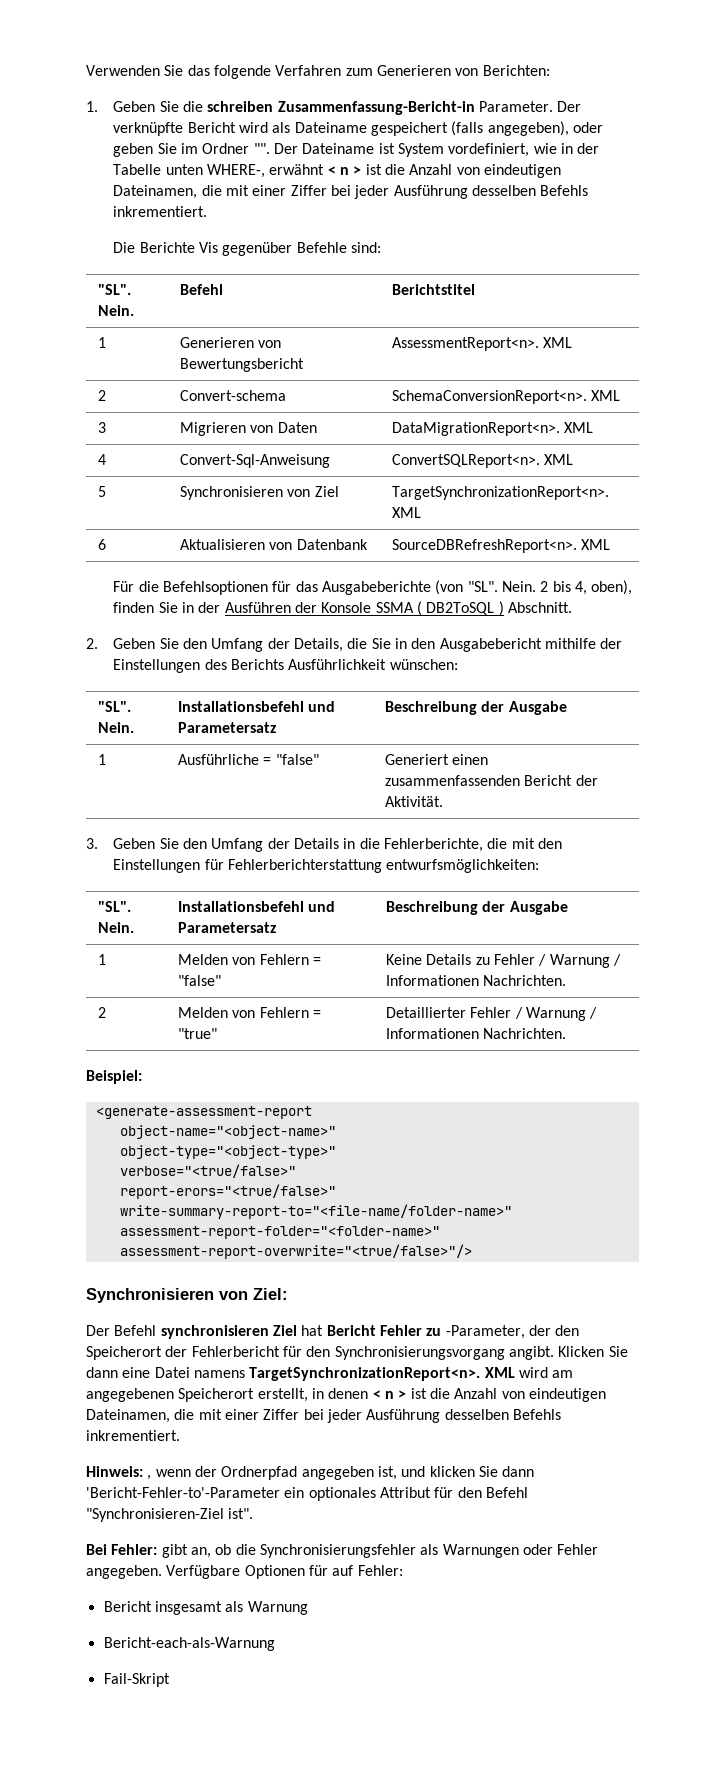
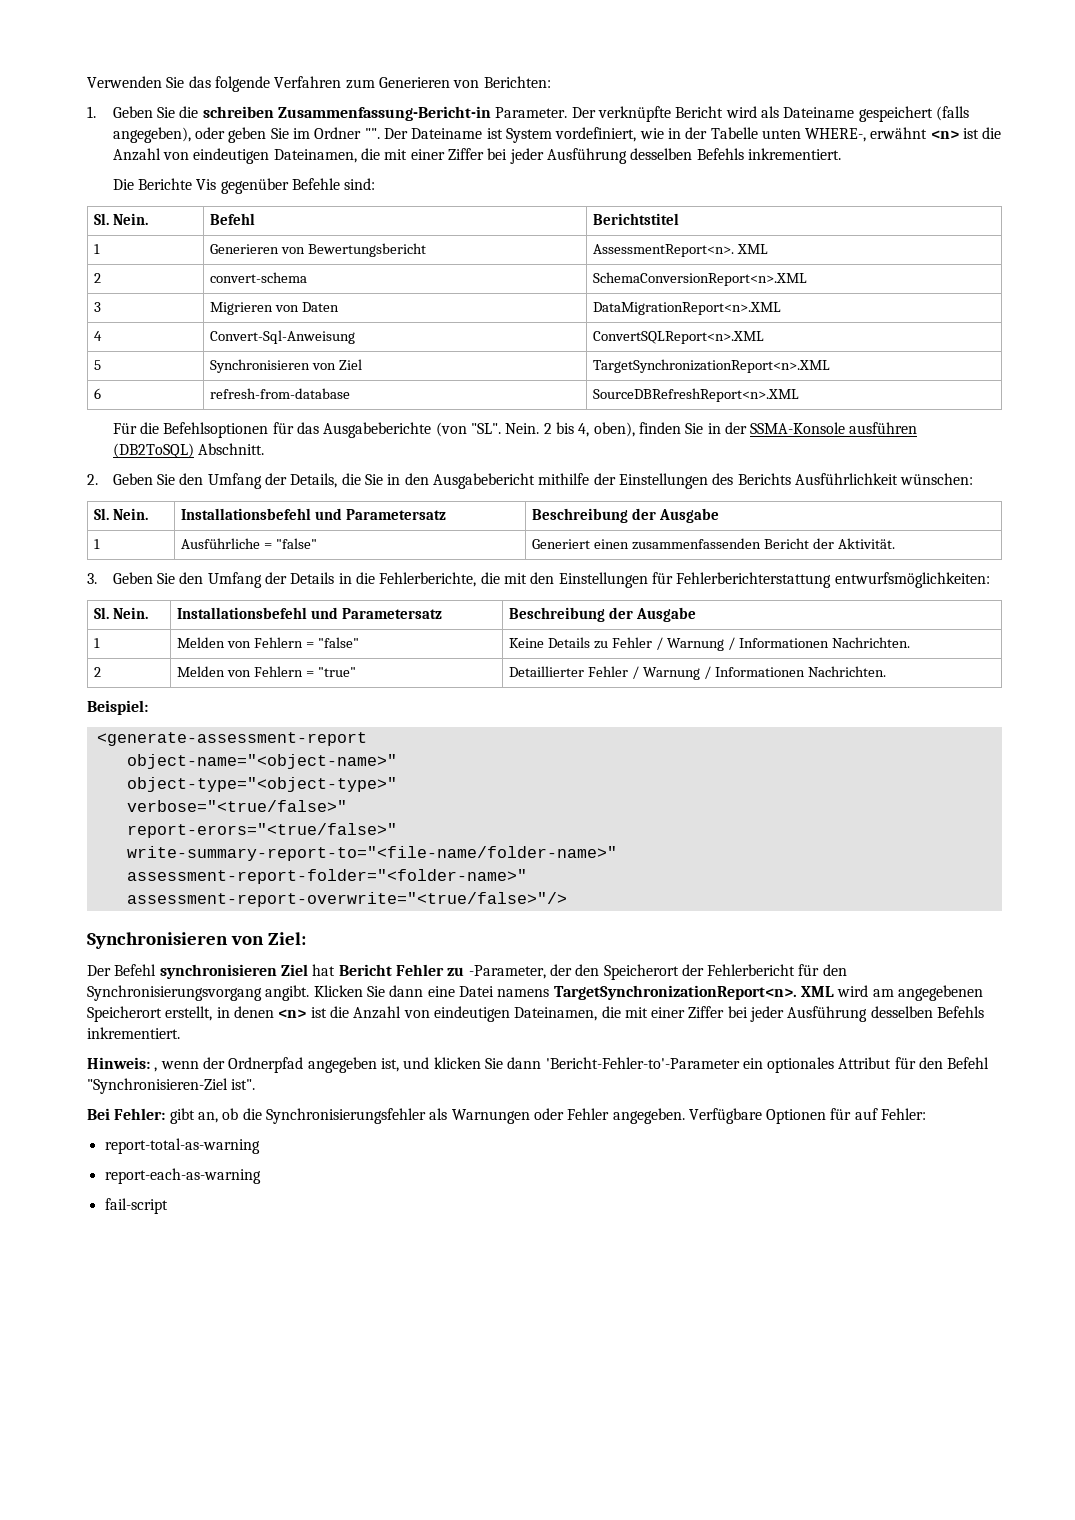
- Der Dateiname ist System vordefiniert, wie in der Tabelle unten WHERE-, erwähnt < n > ist die Anzahl von eindeutigen Dateinamen, die mit einer Ziffer bei jeder Ausführung desselben Befehls inkrementiert.
+ Der Dateiname ist System vordefiniert, wie in der Tabelle unten WHERE-, erwähnt <n> ist die Anzahl von eindeutigen Dateinamen, die mit einer Ziffer bei jeder Ausführung desselben Befehls inkrementiert.
- "SL". Nein. | Befehl | Berichtstitel
+ Sl. Nein. | Befehl | Berichtstitel
- 2 | Convert-schema | SchemaConversionReport<n>. XML
+ 2 | convert-schema | SchemaConversionReport<n>.XML
- 3 | Migrieren von Daten | DataMigrationReport<n>. XML
+ 3 | Migrieren von Daten | DataMigrationReport<n>.XML
- 4 | Convert-Sql-Anweisung | ConvertSQLReport<n>. XML
+ 4 | Convert-Sql-Anweisung | ConvertSQLReport<n>.XML
- 5 | Synchronisieren von Ziel | TargetSynchronizationReport<n>. XML
+ 5 | Synchronisieren von Ziel | TargetSynchronizationReport<n>.XML
- 6 | Aktualisieren von Datenbank | SourceDBRefreshReport<n>. XML
+ 6 | refresh-from-database | SourceDBRefreshReport<n>.XML
- 2 bis 4, oben), finden Sie in der Ausführen der Konsole SSMA ( DB2ToSQL ) Abschnitt.
+ 2 bis 4, oben), finden Sie in der SSMA-Konsole ausführen (DB2ToSQL) Abschnitt.
  2. Geben Sie den Umfang der Details, die Sie in den Ausgabebericht mithilfe der Einstellungen des Berichts Ausführlichkeit wünschen:
- "SL". Nein. | Installationsbefehl und Parametersatz | Beschreibung der Ausgabe
+ Sl. Nein. | Installationsbefehl und Parametersatz | Beschreibung der Ausgabe
  3. Geben Sie den Umfang der Details in die Fehlerberichte, die mit den Einstellungen für Fehlerberichterstattung entwurfsmöglichkeiten:
- "SL". Nein. | Installationsbefehl und Parametersatz | Beschreibung der Ausgabe
+ Sl. Nein. | Installationsbefehl und Parametersatz | Beschreibung der Ausgabe
- XML wird am angegebenen Speicherort erstellt, in denen < n > ist die Anzahl von eindeutigen Dateinamen, die mit einer Ziffer bei jeder Ausführung desselben Befehls inkrementiert.
+ XML wird am angegebenen Speicherort erstellt, in denen <n> ist die Anzahl von eindeutigen Dateinamen, die mit einer Ziffer bei jeder Ausführung desselben Befehls inkrementiert.
- Bericht insgesamt als Warnung
- Bericht-each-als-Warnung
- Fail-Skript
+ report-total-as-warning
+ report-each-as-warning
+ fail-script

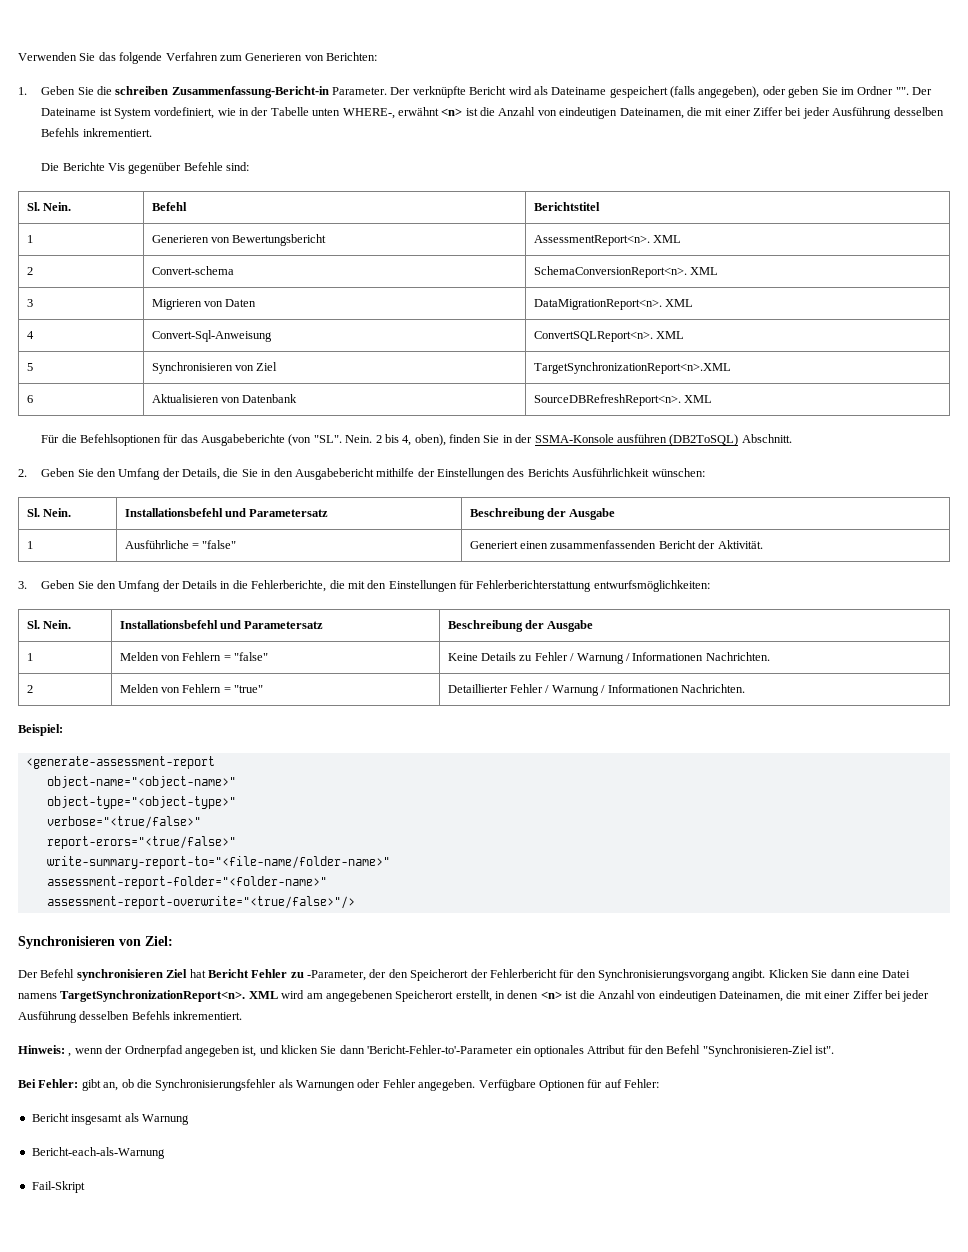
- 2 | convert-schema | SchemaConversionReport<n>.XML
+ 2 | Convert-schema | SchemaConversionReport<n>. XML
- 3 | Migrieren von Daten | DataMigrationReport<n>.XML
+ 3 | Migrieren von Daten | DataMigrationReport<n>. XML
- 4 | Convert-Sql-Anweisung | ConvertSQLReport<n>.XML
+ 4 | Convert-Sql-Anweisung | ConvertSQLReport<n>. XML
- 6 | refresh-from-database | SourceDBRefreshReport<n>.XML
+ 6 | Aktualisieren von Datenbank | SourceDBRefreshReport<n>. XML
- report-total-as-warning
- report-each-as-warning
- fail-script
+ Bericht insgesamt als Warnung
+ Bericht-each-als-Warnung
+ Fail-Skript

